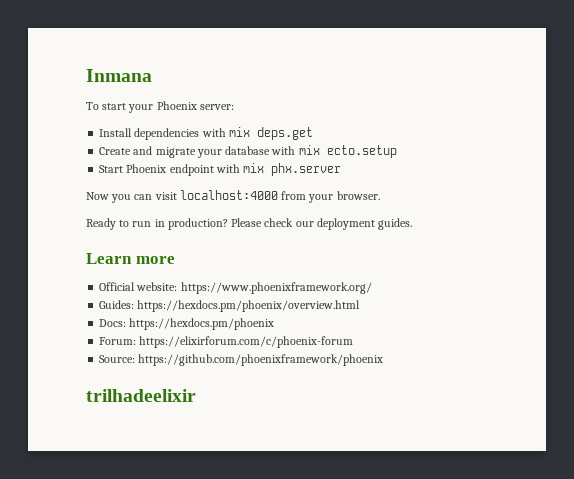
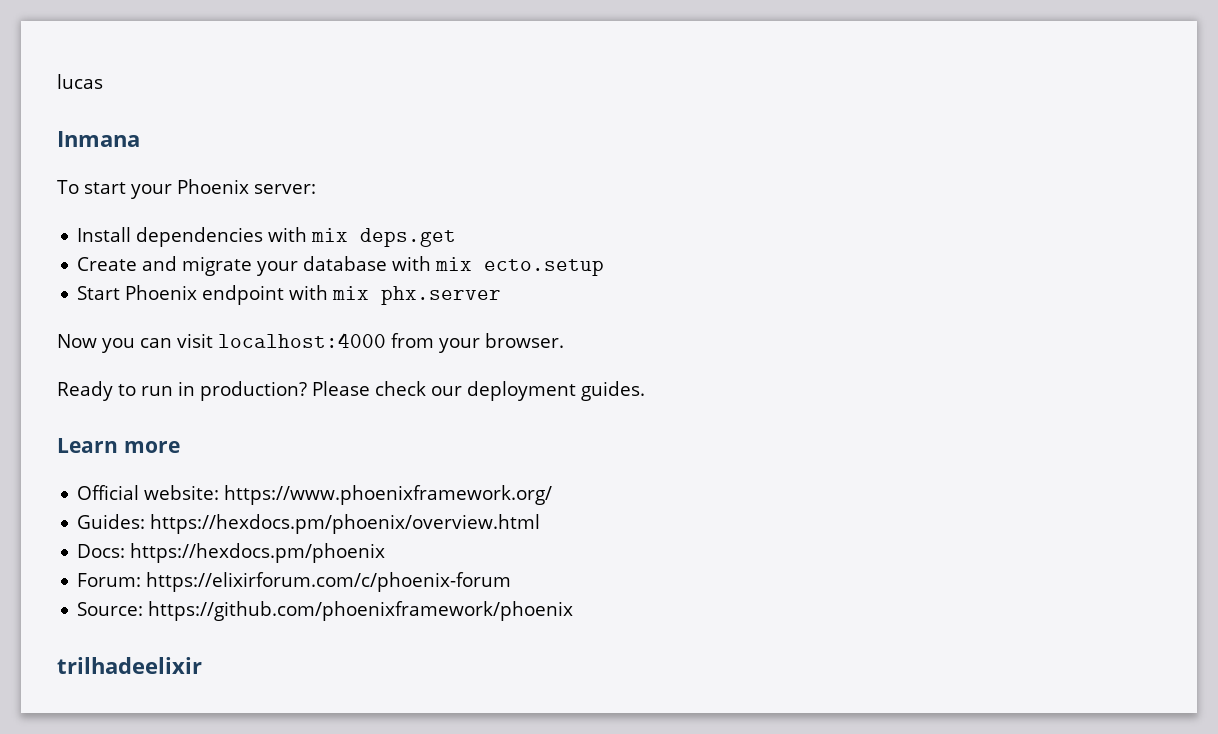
+ lucas

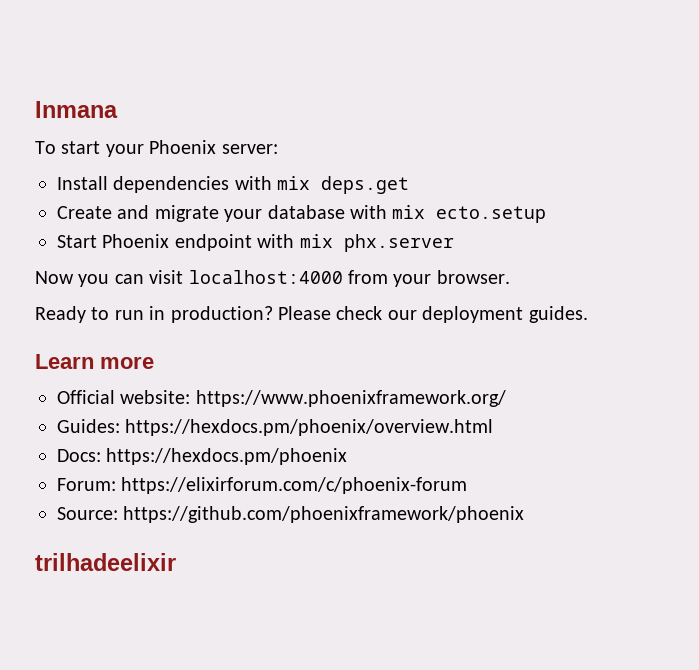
- lucas

